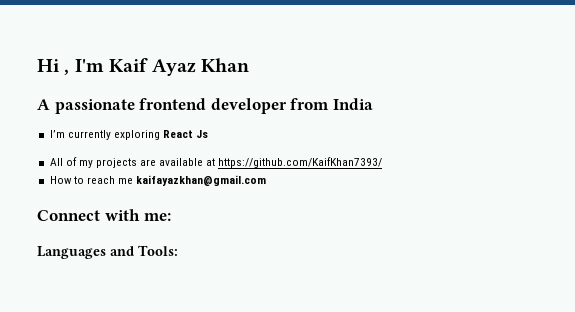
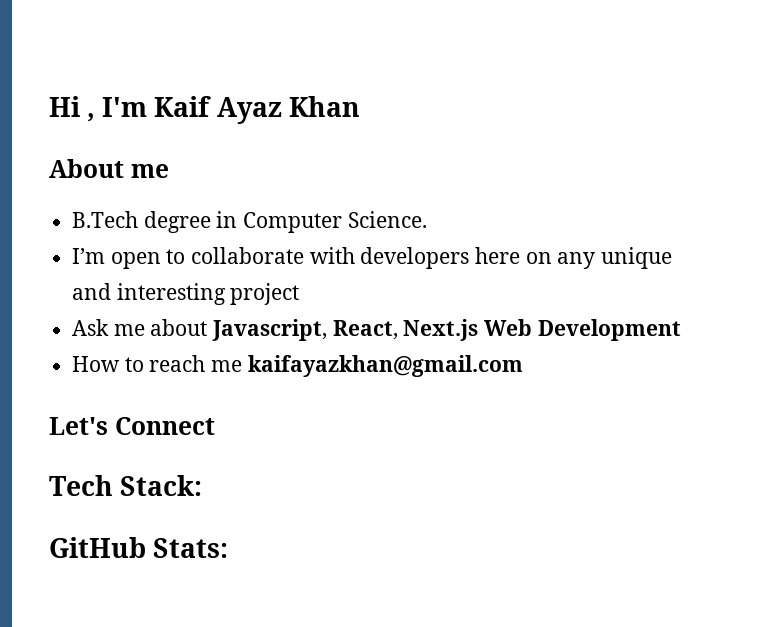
- A passionate frontend developer from India
- I’m currently exploring React Js
- All of my projects are available at https://github.com/KaifKhan7393/
+ About me
+ B.Tech degree in Computer Science.
+ I’m open to collaborate with developers here on any unique and interesting project
+ Ask me about Javascript, React, Next.js Web Development
- Connect with me:
- Languages and Tools:
+ Let's Connect
+ Tech Stack:
+ GitHub Stats:

